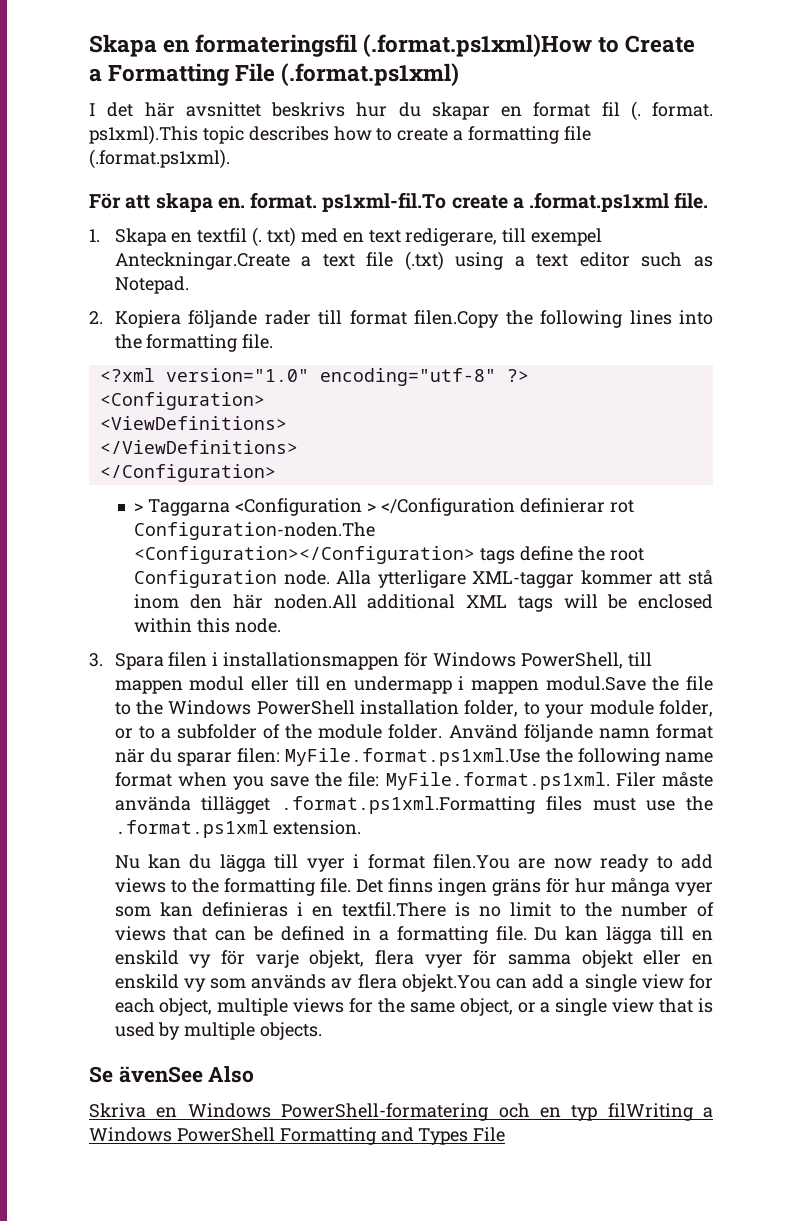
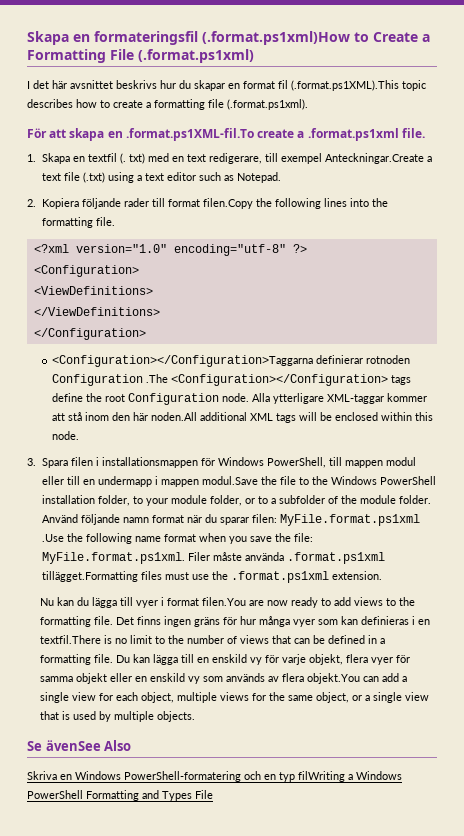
- I det här avsnittet beskrivs hur du skapar en format fil (. format. ps1xml).This topic describes how to create a formatting file (.format.ps1xml).
+ I det här avsnittet beskrivs hur du skapar en format fil (.format.ps1XML).This topic describes how to create a formatting file (.format.ps1xml).
- För att skapa en. format. ps1xml-fil.To create a .format.ps1xml file.
+ För att skapa en .format.ps1XML-fil.To create a .format.ps1xml file.
- > Taggarna <Configuration > </Configuration definierar rot Configuration-noden.The <Configuration></Configuration> tags define the root Configuration node.
+ <Configuration></Configuration>Taggarna definierar rotnoden Configuration .The <Configuration></Configuration> tags define the root Configuration node.
- Använd följande namn format när du sparar filen: MyFile.format.ps1xml.Use the following name format when you save the file: MyFile.format.ps1xml. Filer måste använda tillägget .format.ps1xml.Formatting files must use the .format.ps1xml extension.
+ Använd följande namn format när du sparar filen: MyFile.format.ps1xml .Use the following name format when you save the file: MyFile.format.ps1xml. Filer måste använda .format.ps1xml tillägget.Formatting files must use the .format.ps1xml extension.

